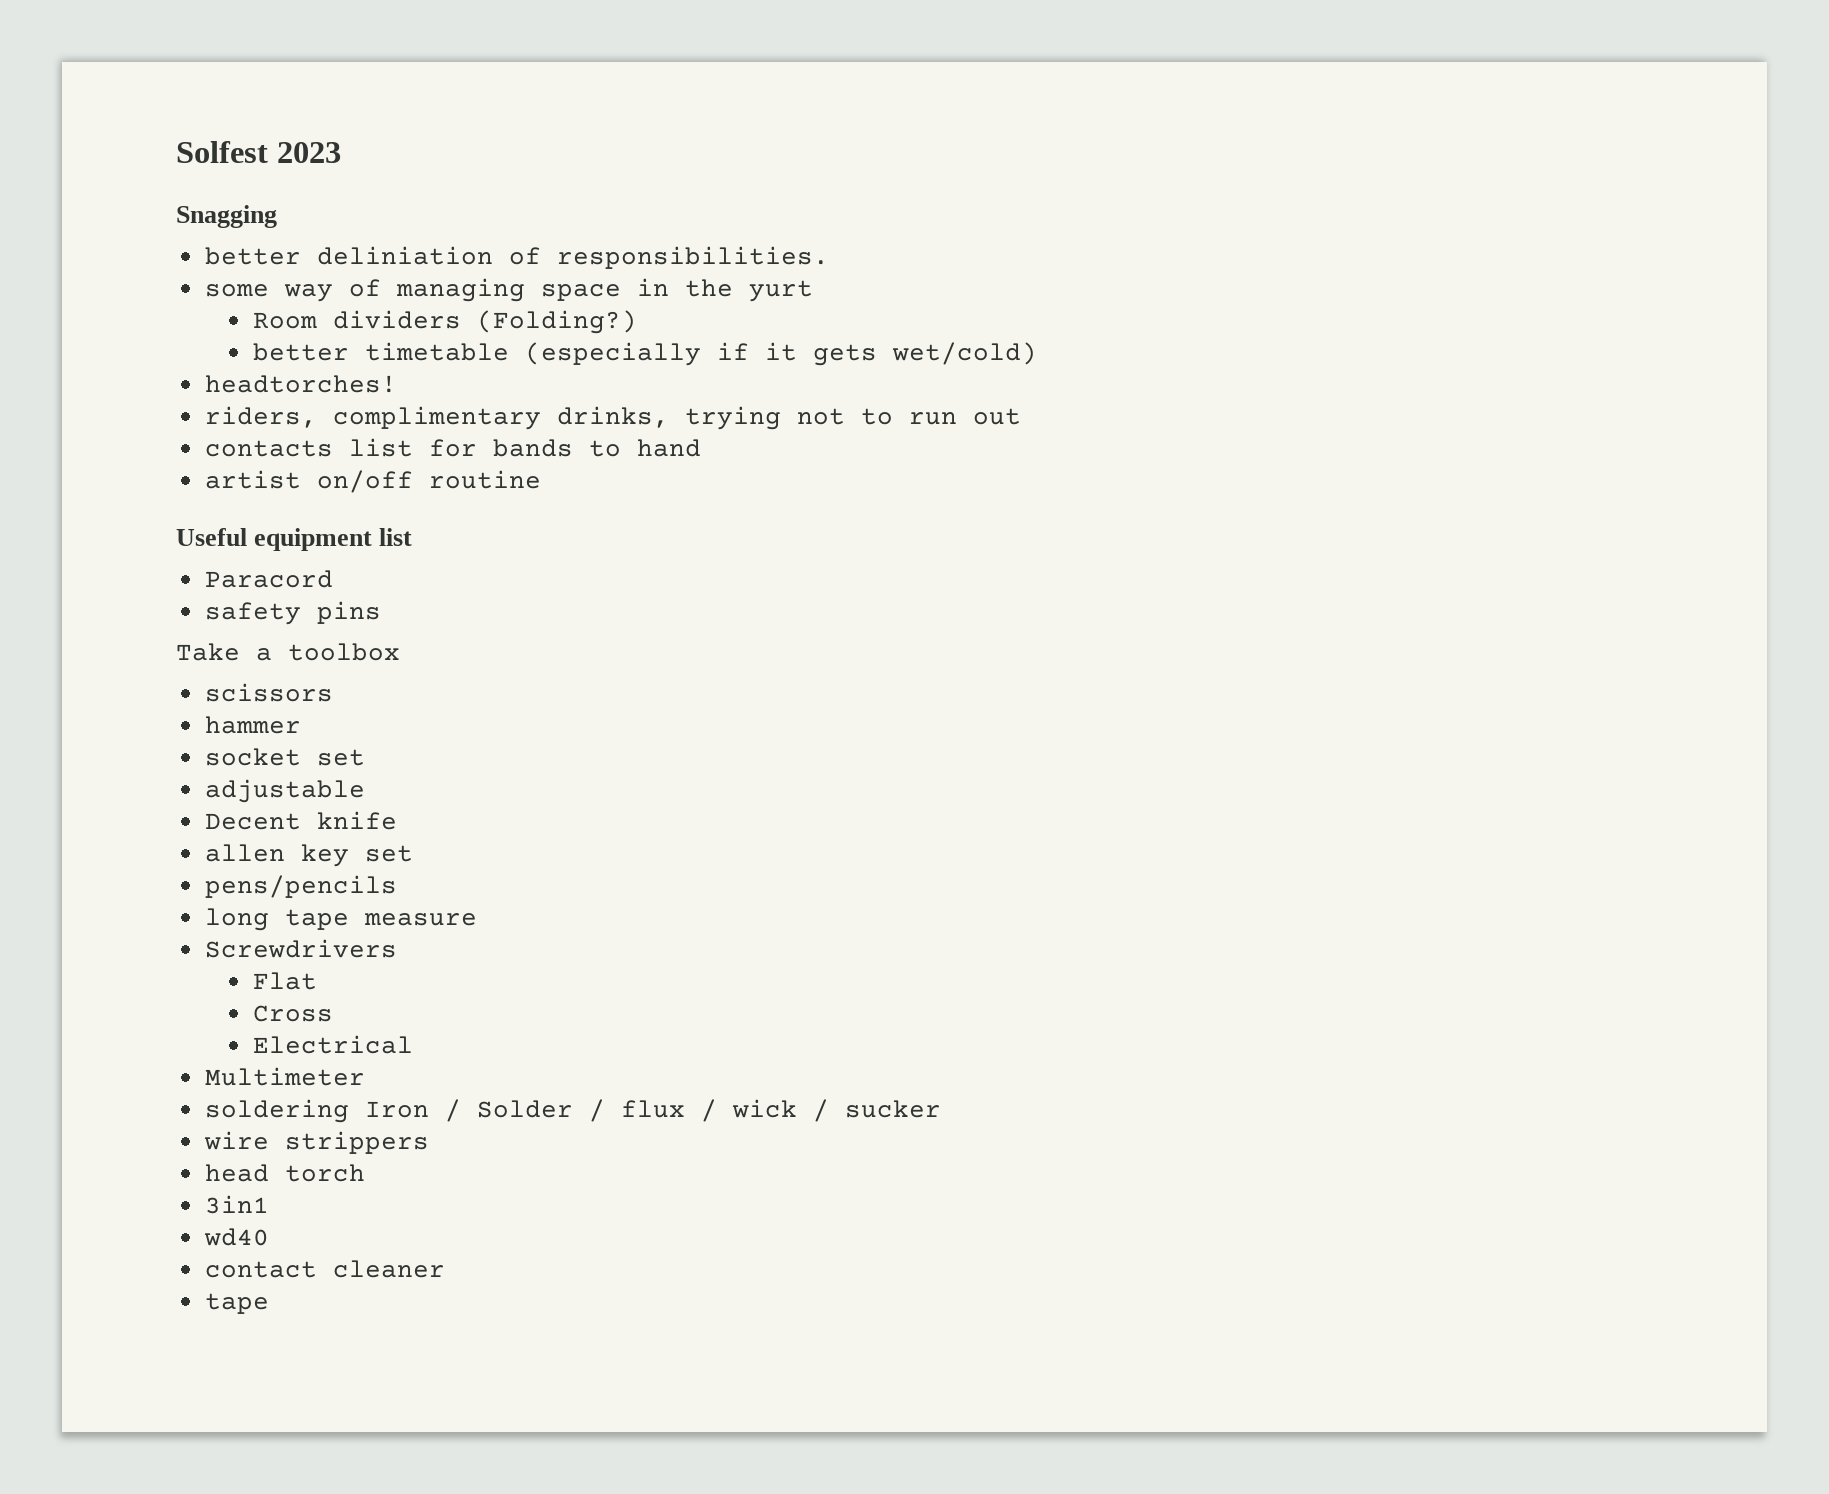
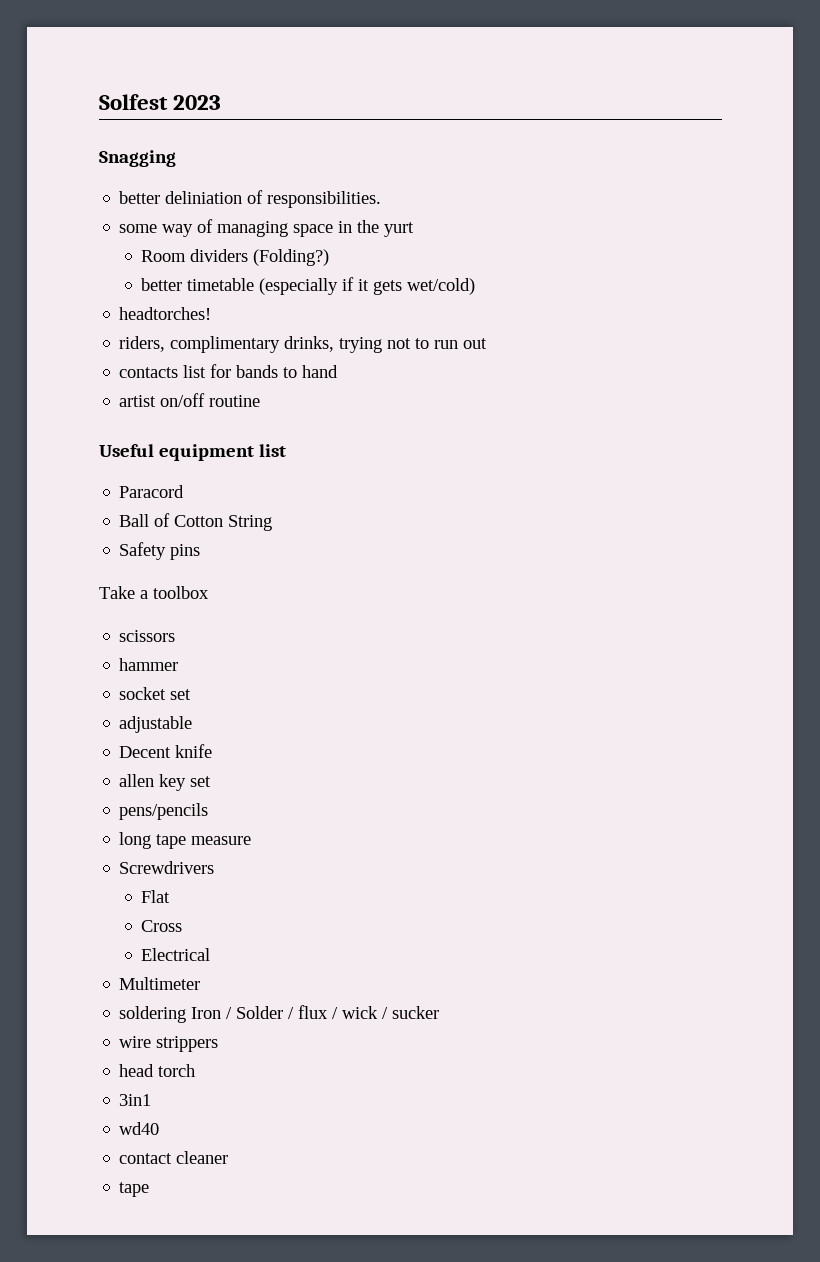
- safety pins
+ Ball of Cotton String
+ Safety pins

